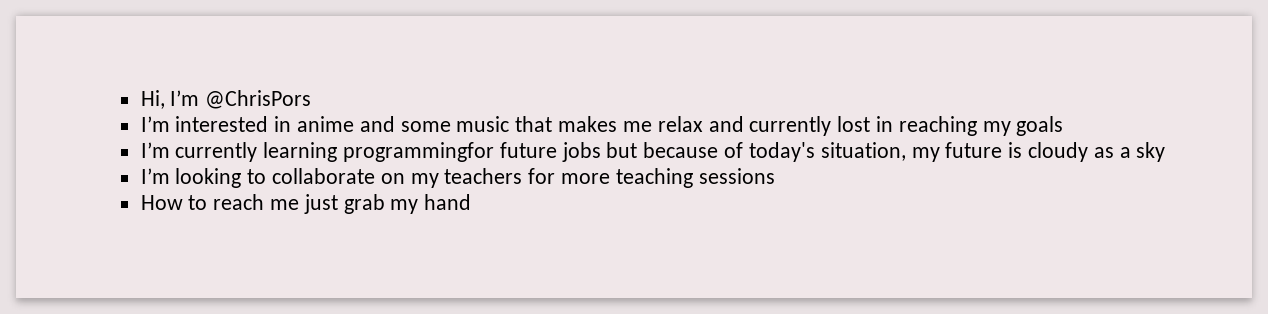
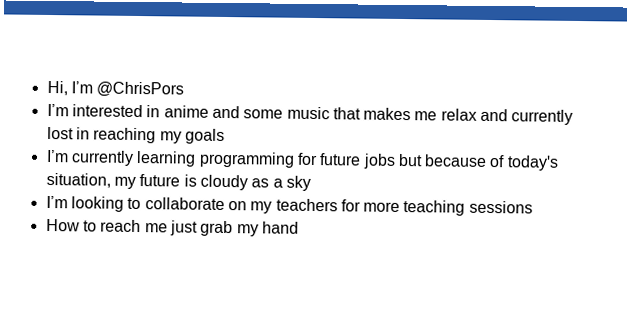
- I’m currently learning programmingfor future jobs but because of today's situation, my future is cloudy as a sky
+ I’m currently learning programming for future jobs but because of today's situation, my future is cloudy as a sky

